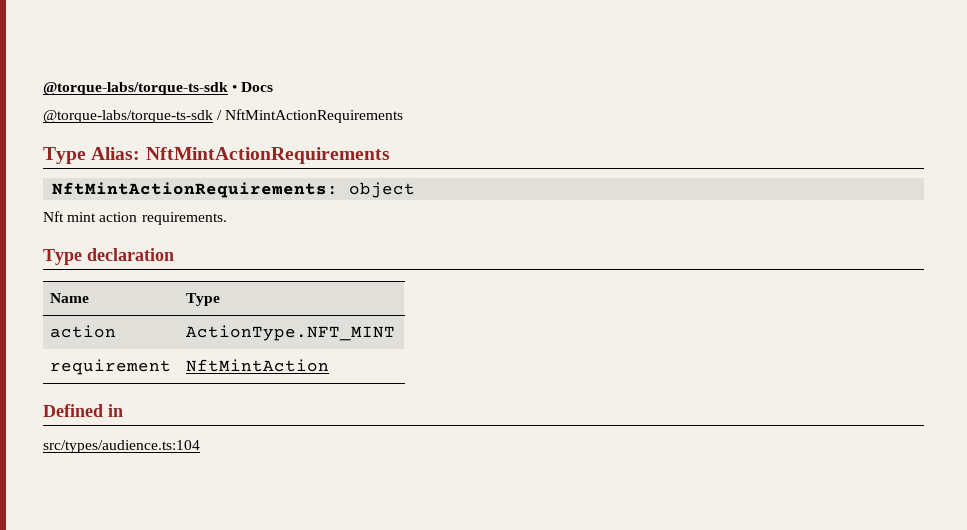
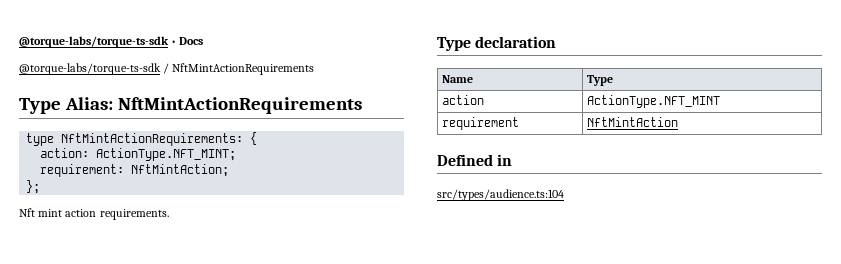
- NftMintActionRequirements: object
+ type NftMintActionRequirements: {
+ action: ActionType.NFT_MINT;
+ requirement: NftMintAction;
+ };

